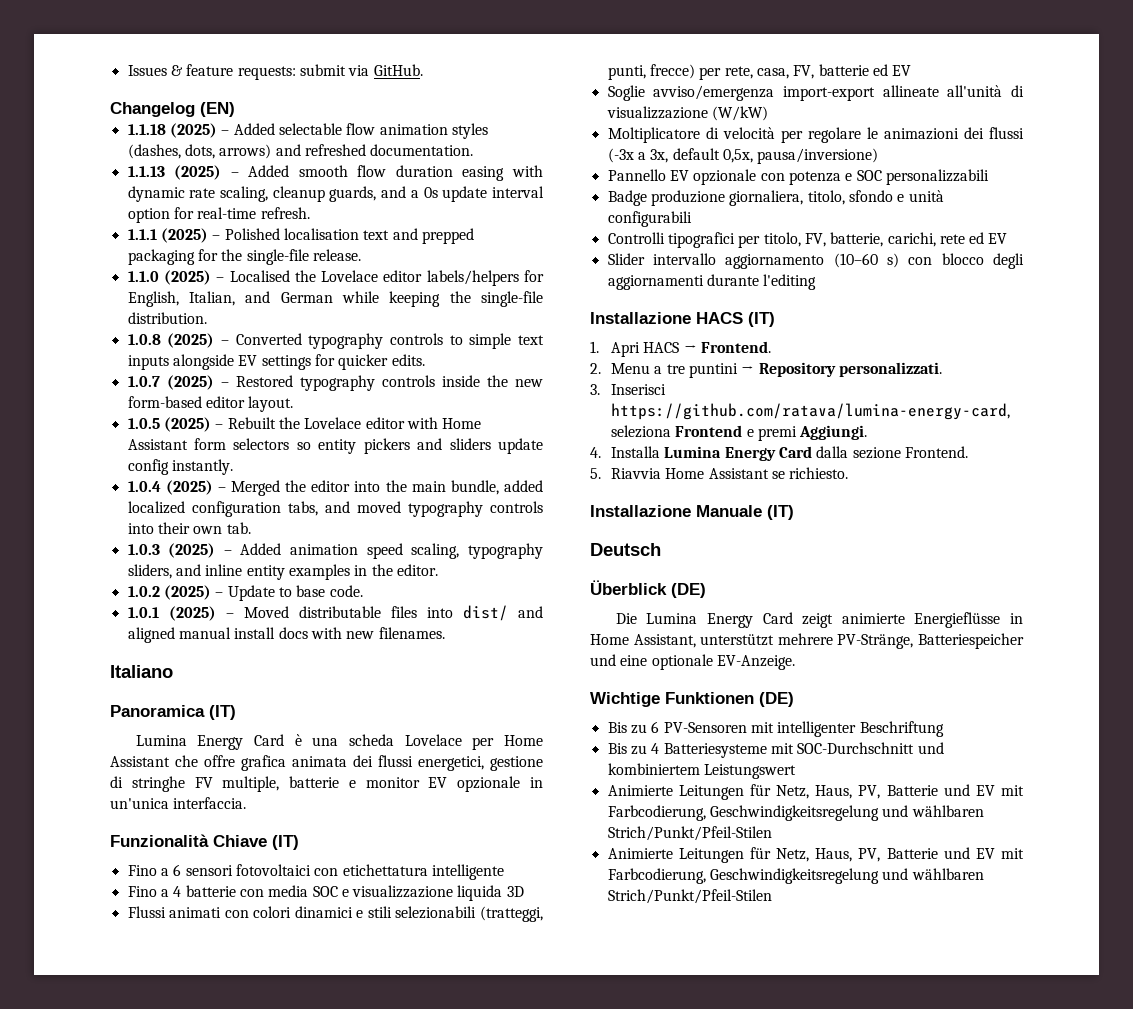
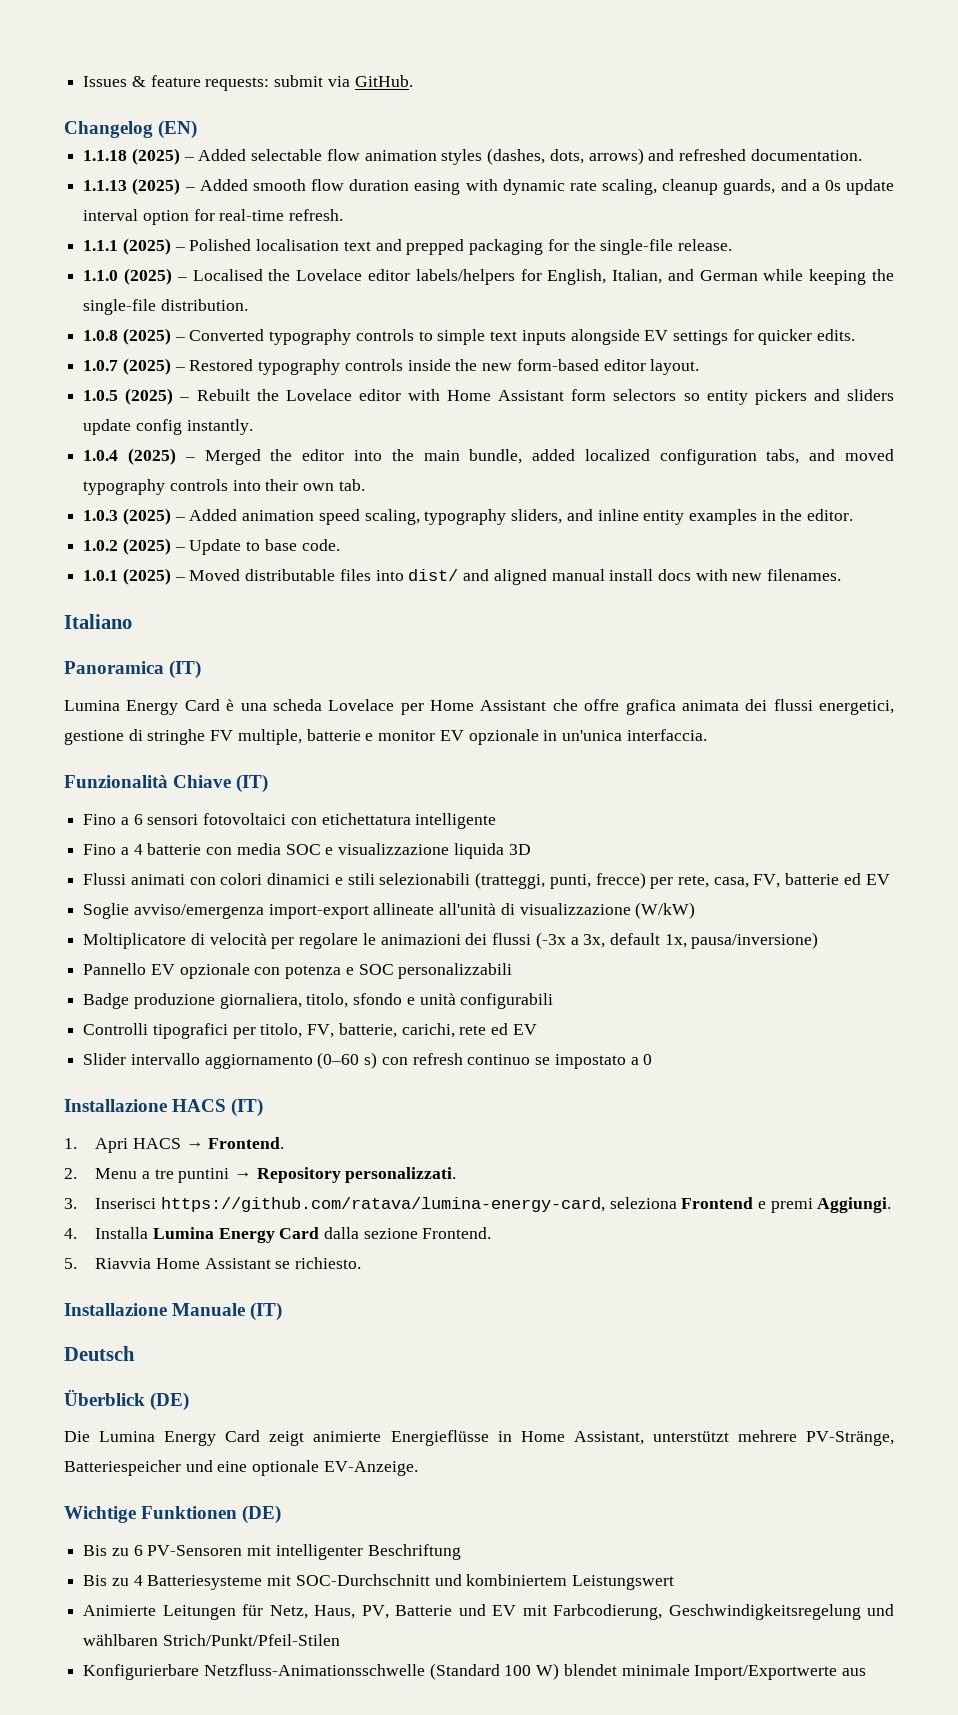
- Moltiplicatore di velocità per regolare le animazioni dei flussi (-3x a 3x, default 0,5x, pausa/inversione)
+ Moltiplicatore di velocità per regolare le animazioni dei flussi (-3x a 3x, default 1x, pausa/inversione)
- Slider intervallo aggiornamento (10–60 s) con blocco degli aggiornamenti durante l'editing
+ Slider intervallo aggiornamento (0–60 s) con refresh continuo se impostato a 0
  Bis zu 4 Batteriesysteme mit SOC-Durchschnitt und kombiniertem Leistungswert
  Animierte Leitungen für Netz, Haus, PV, Batterie und EV mit Farbcodierung, Geschwindigkeitsregelung und wählbaren Strich/Punkt/Pfeil-Stilen
- Animierte Leitungen für Netz, Haus, PV, Batterie und EV mit Farbcodierung, Geschwindigkeitsregelung und wählbaren Strich/Punkt/Pfeil-Stilen
+ Konfigurierbare Netzfluss-Animationsschwelle (Standard 100 W) blendet minimale Import/Exportwerte aus

